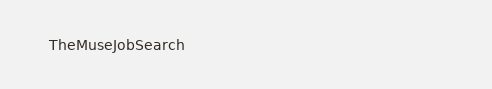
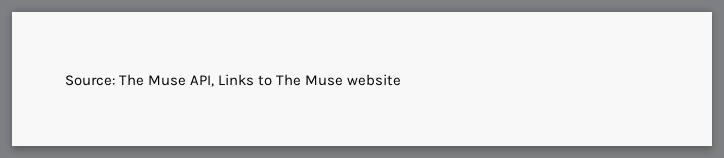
- TheMuseJobSearch
+ Source: The Muse API, Links to The Muse website

